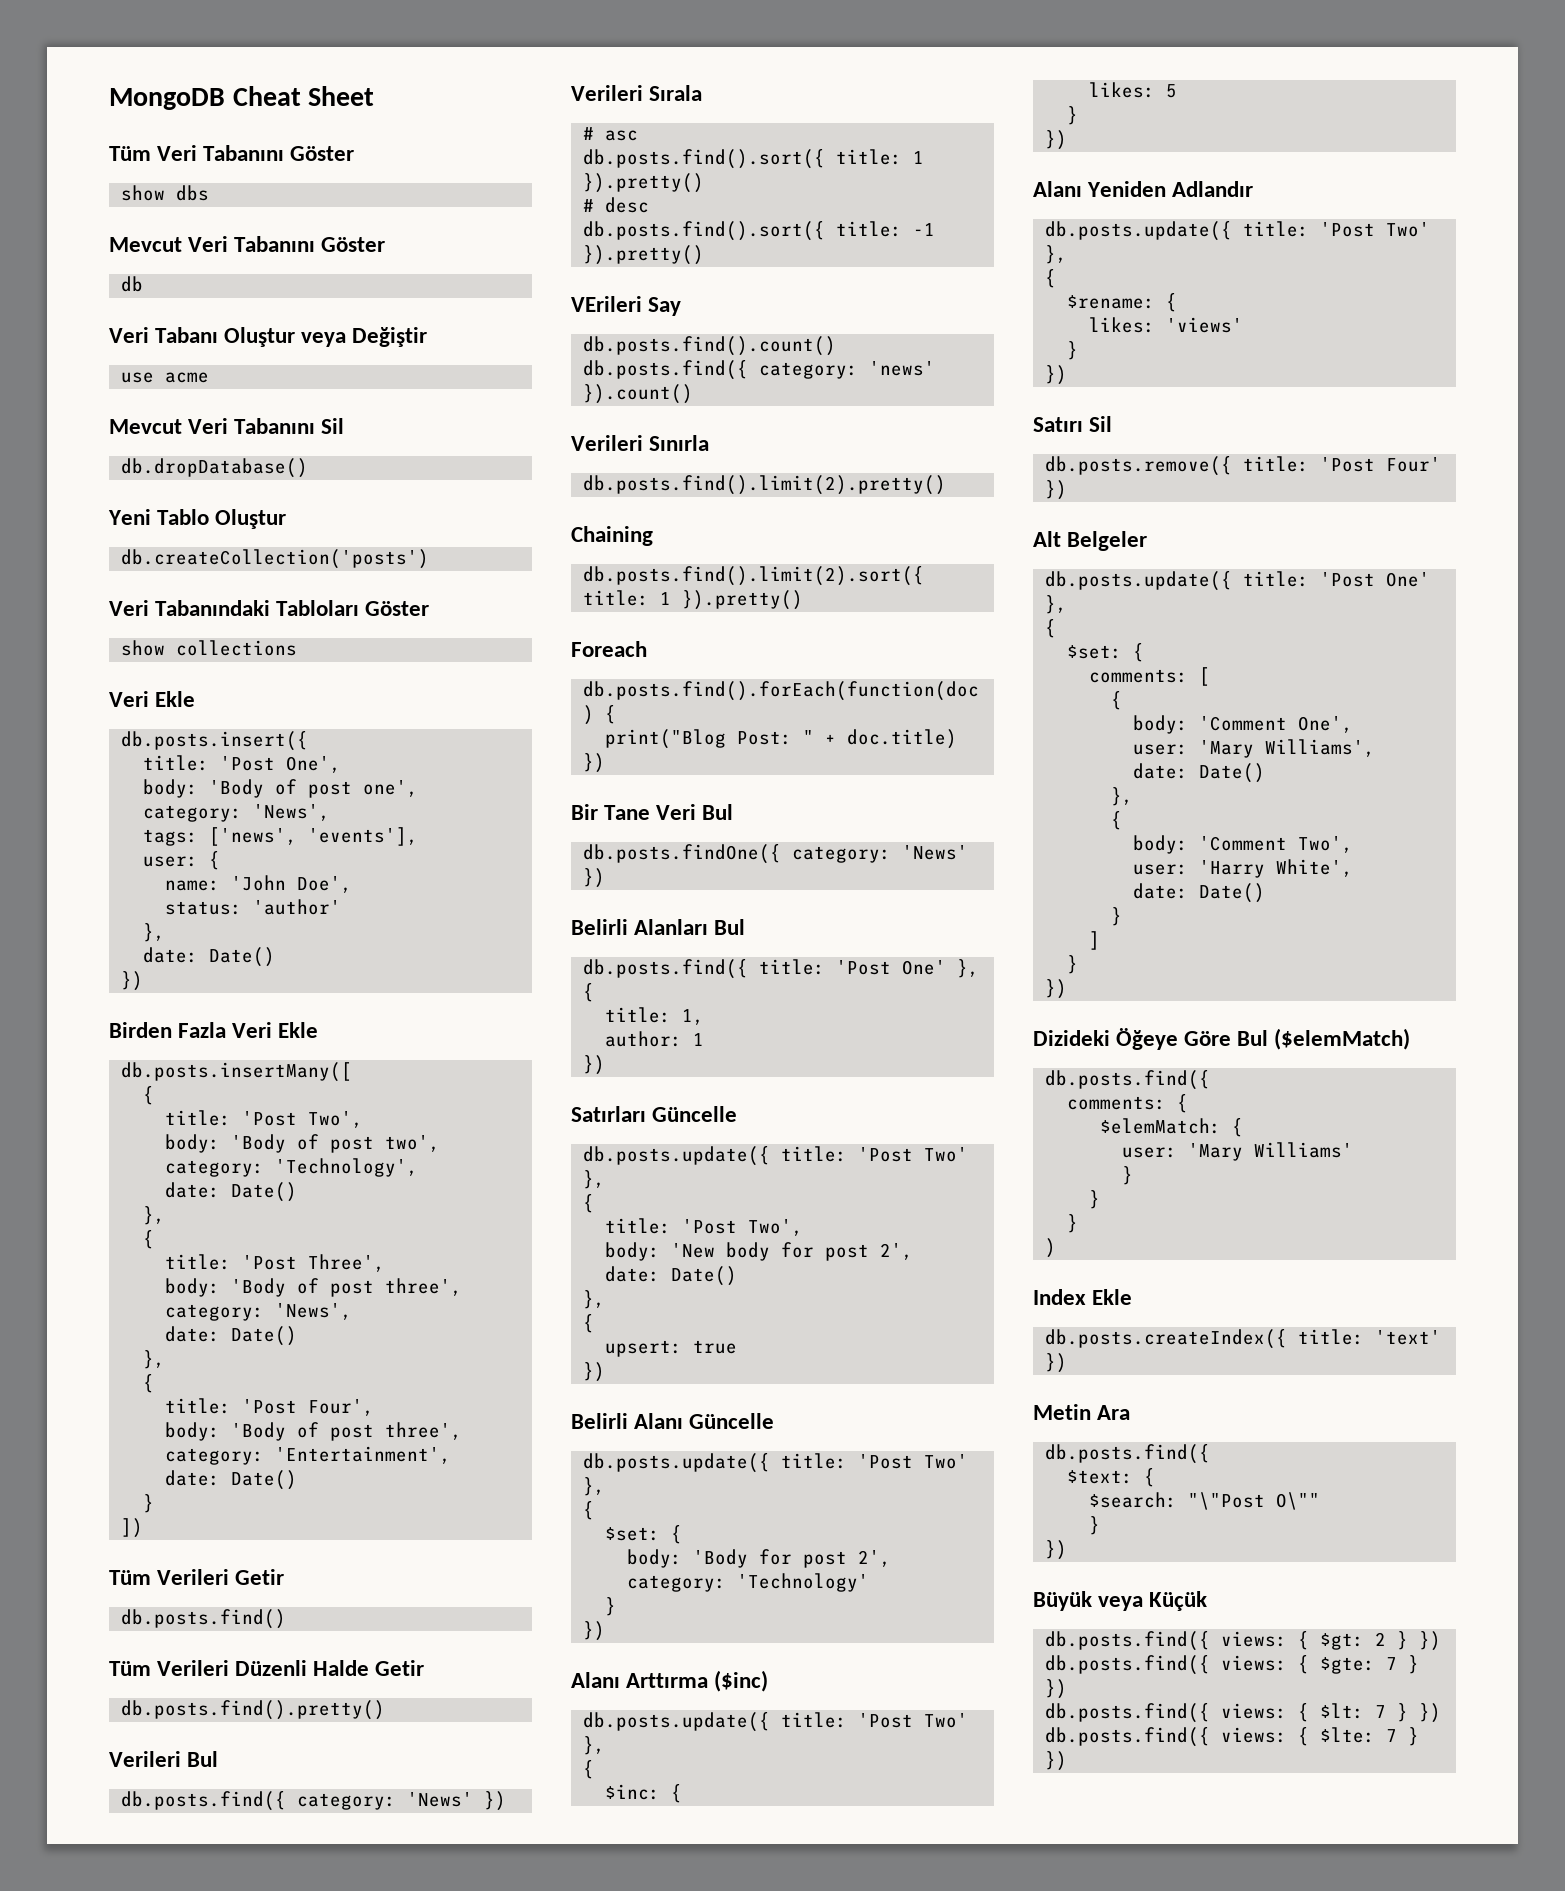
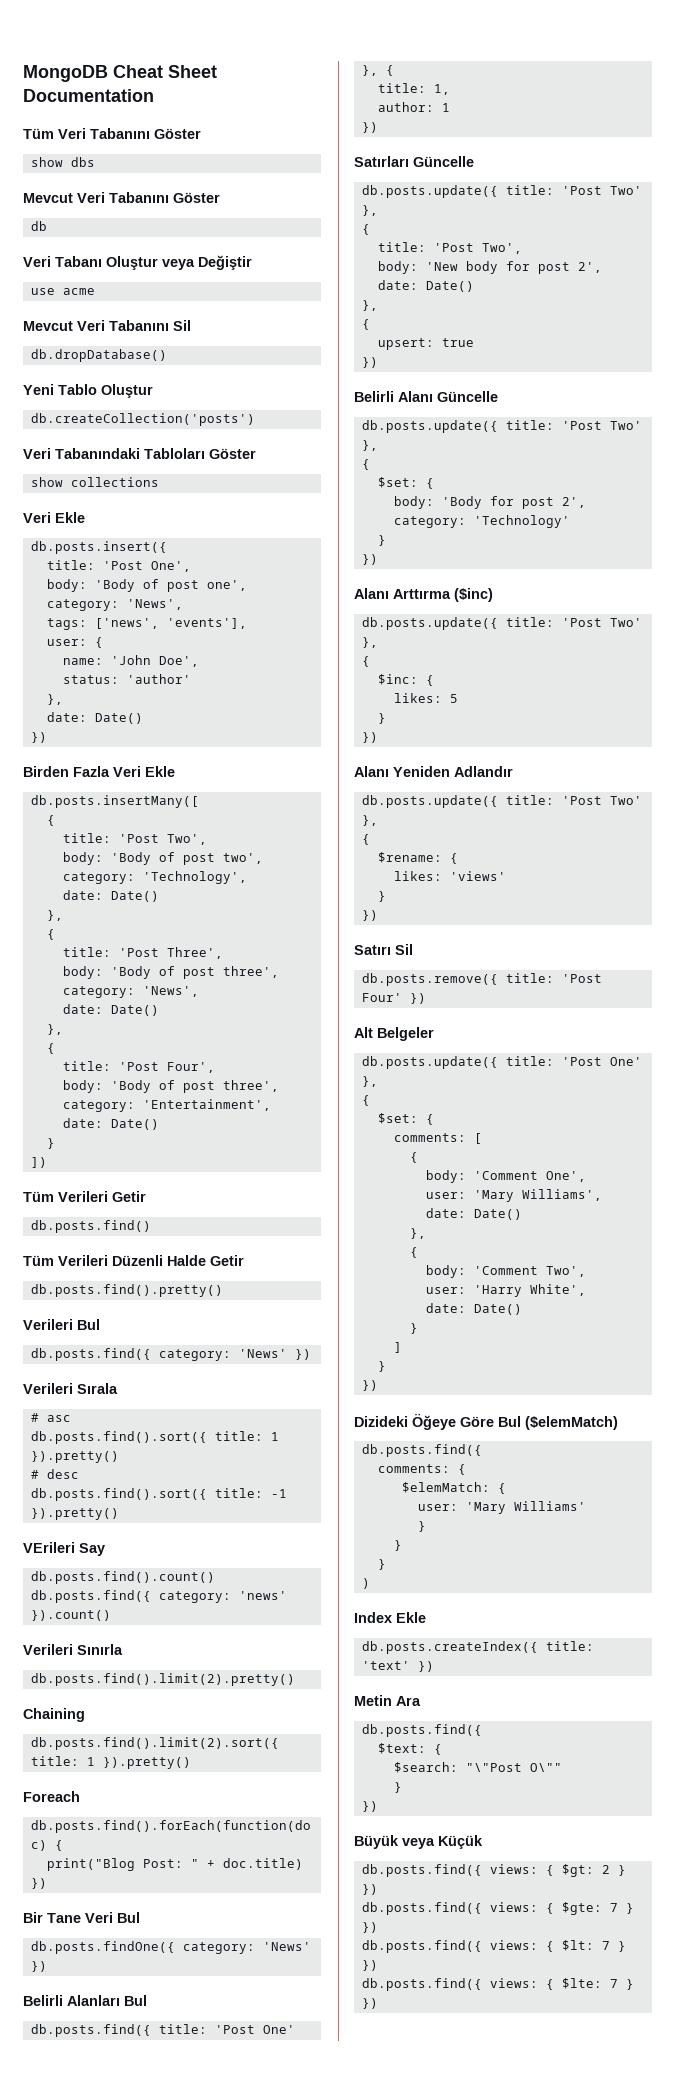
- MongoDB Cheat Sheet
+ MongoDB Cheat Sheet Documentation

